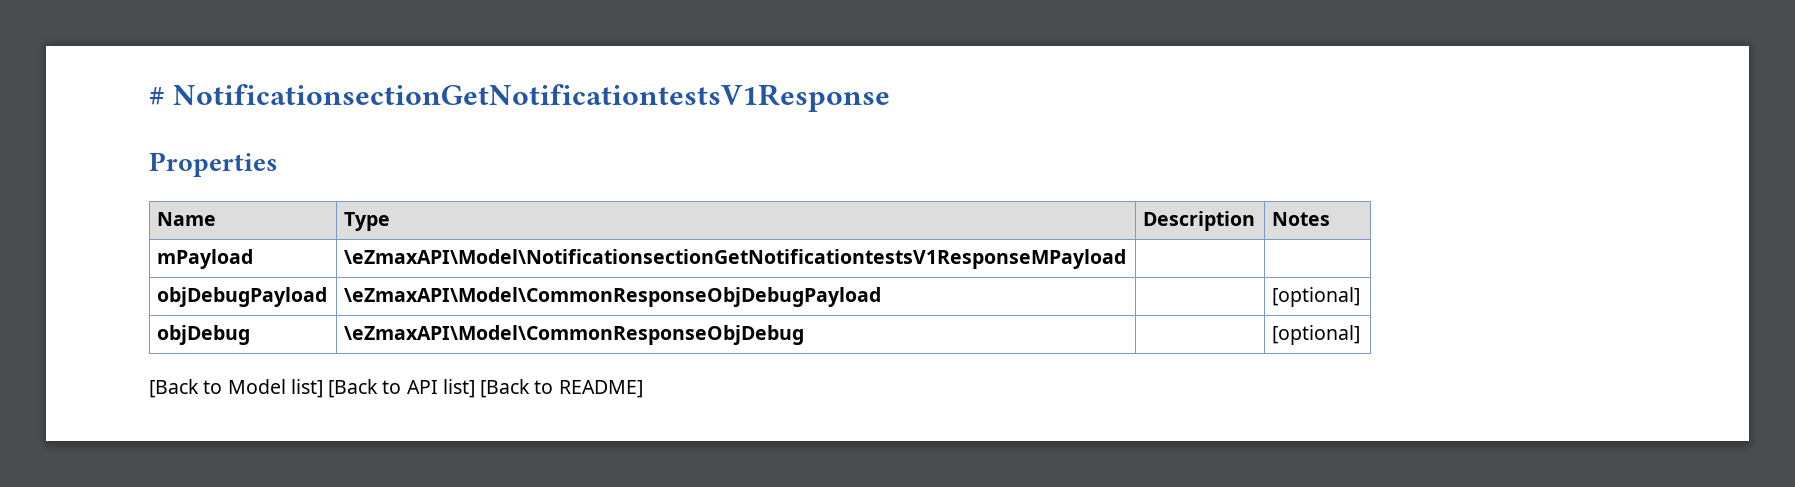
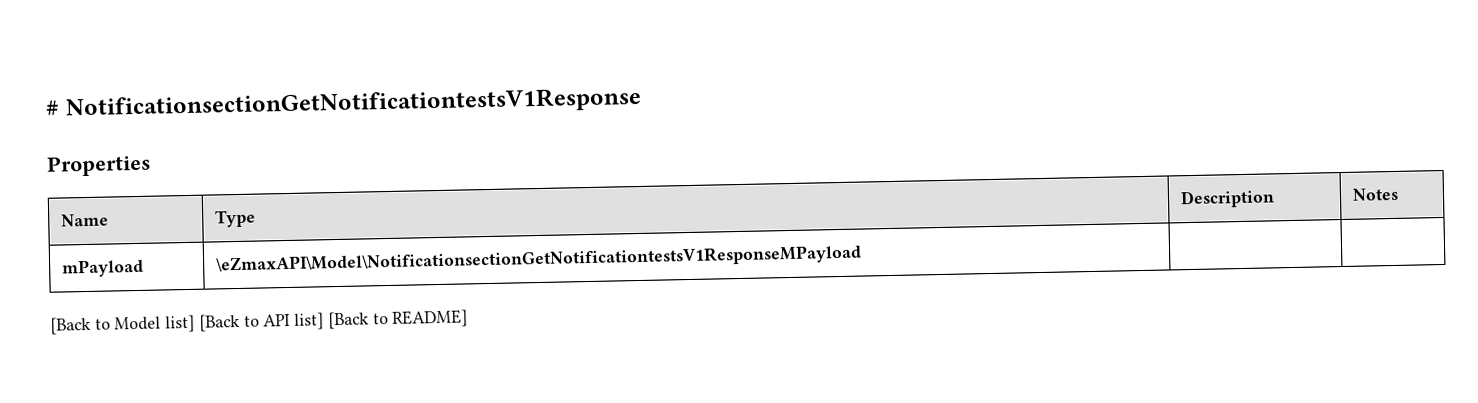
- objDebugPayload | \eZmaxAPI\Model\CommonResponseObjDebugPayload | | [optional]
- objDebug | \eZmaxAPI\Model\CommonResponseObjDebug | | [optional]

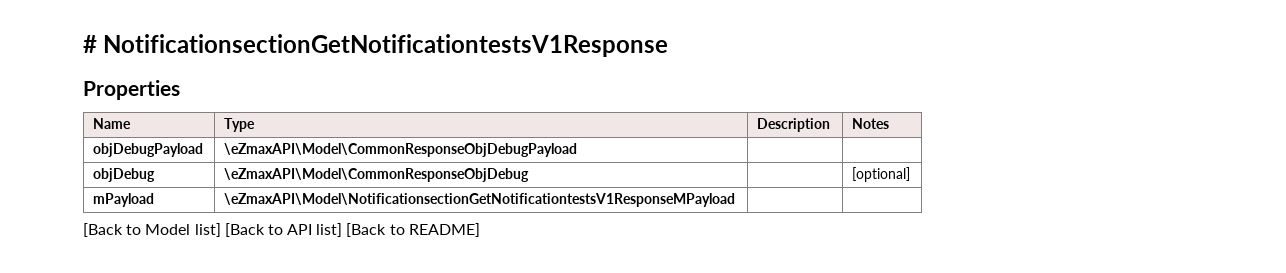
+ objDebugPayload | \eZmaxAPI\Model\CommonResponseObjDebugPayload | |
+ objDebug | \eZmaxAPI\Model\CommonResponseObjDebug | | [optional]

